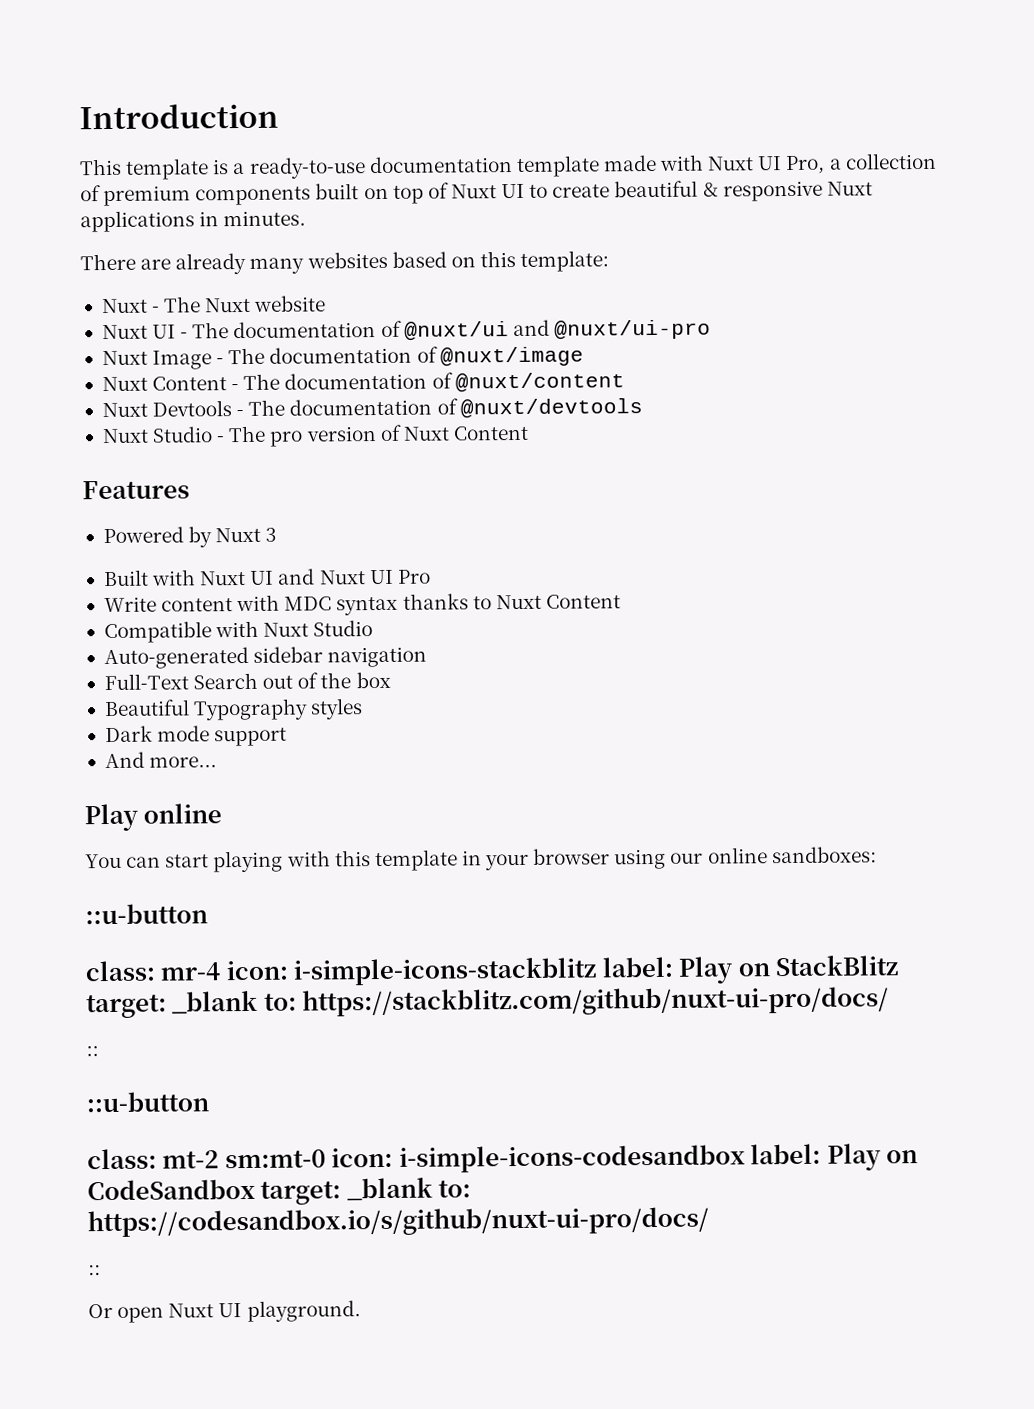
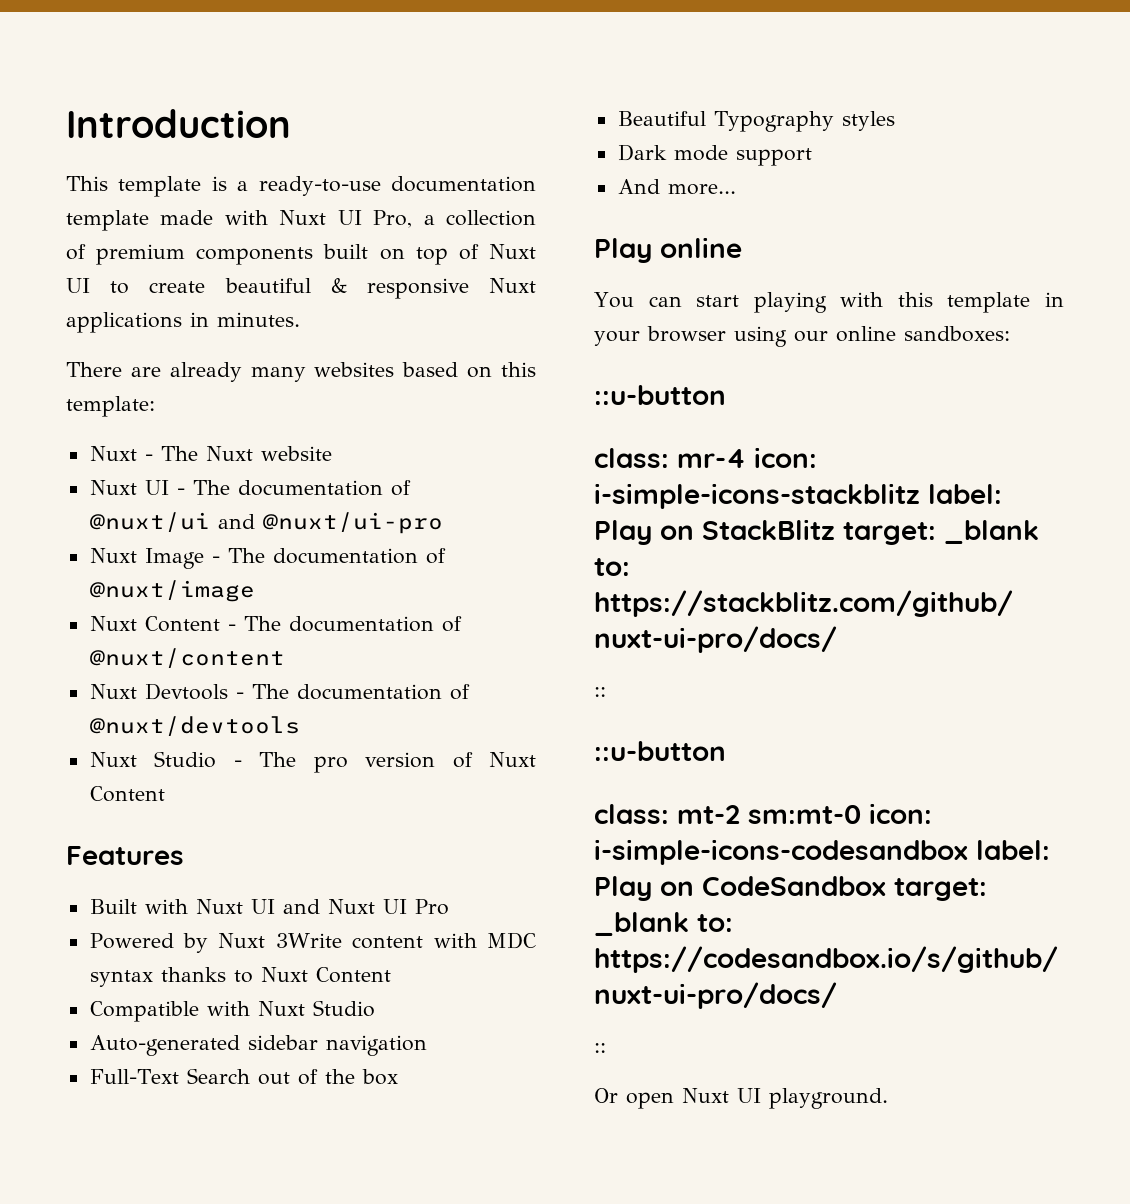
- Powered by Nuxt 3
- Write content with MDC syntax thanks to Nuxt Content
+ Powered by Nuxt 3Write content with MDC syntax thanks to Nuxt Content

